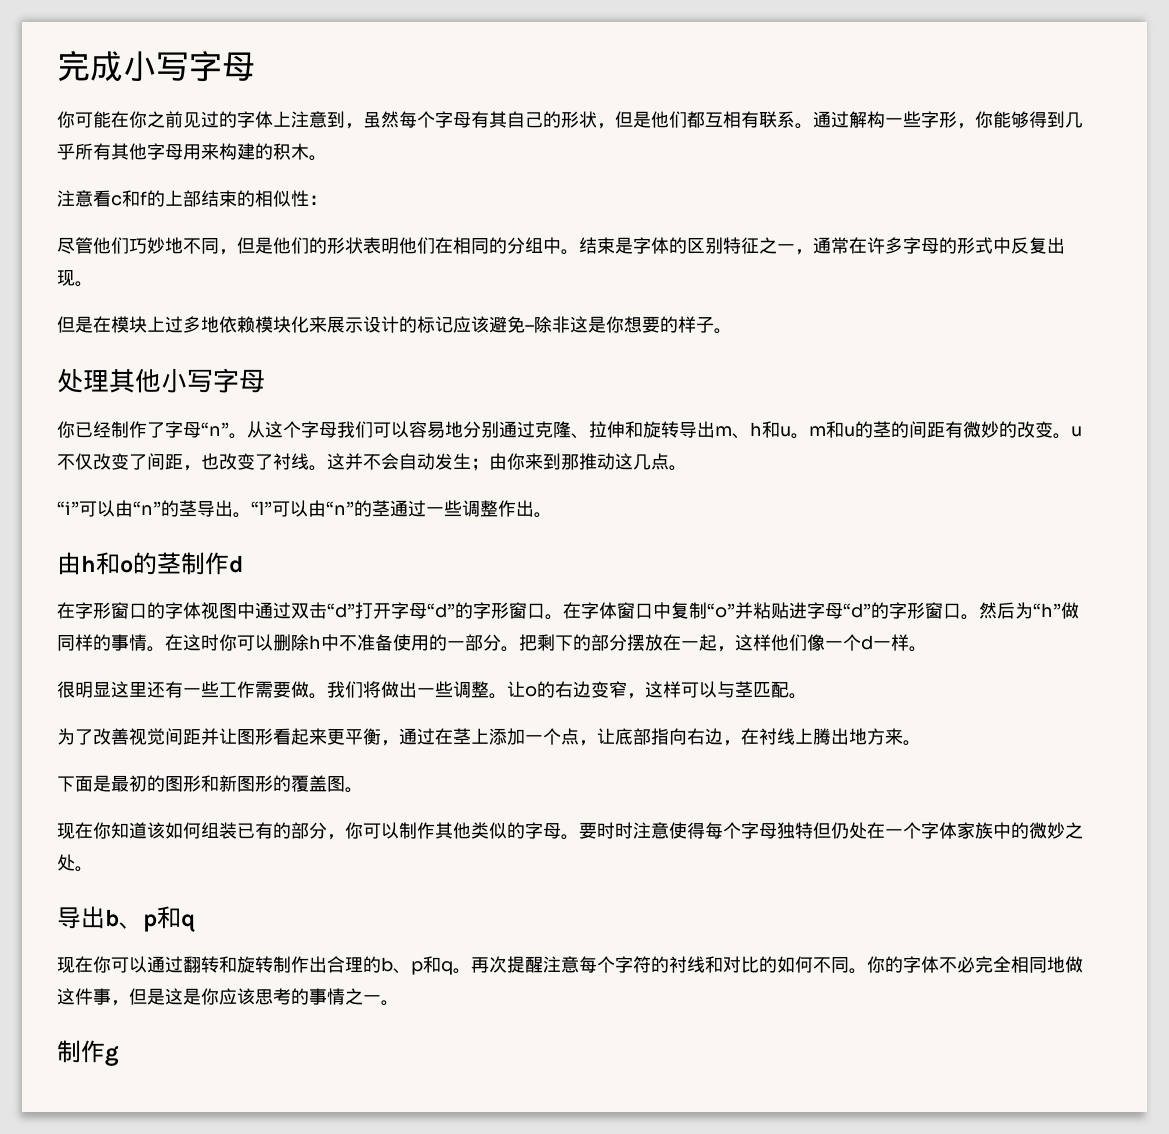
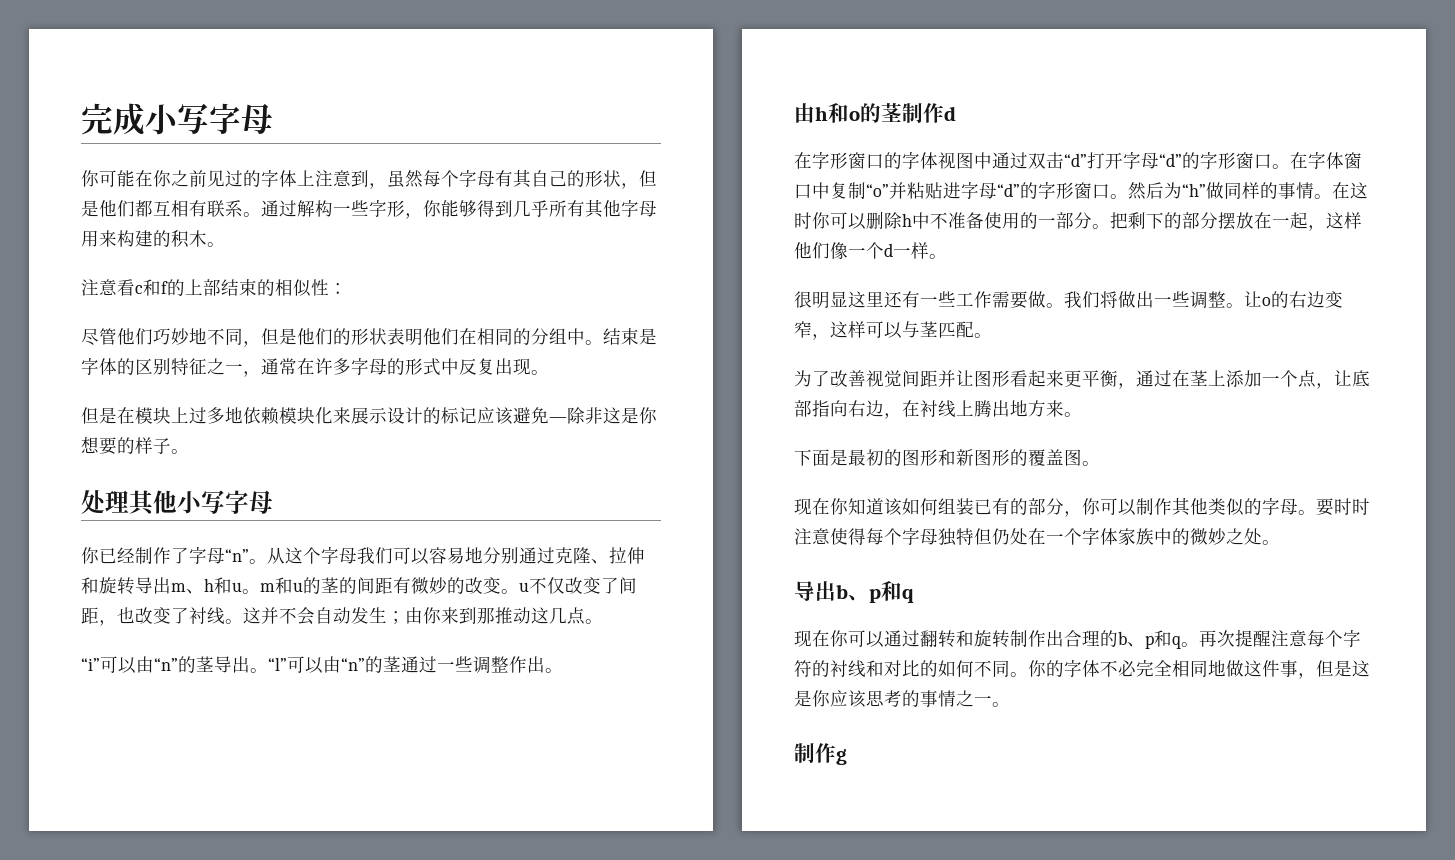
- 但是在模块上过多地依赖模块化来展示设计的标记应该避免–除非这是你想要的样子。
+ 但是在模块上过多地依赖模块化来展示设计的标记应该避免—除非这是你想要的样子。

